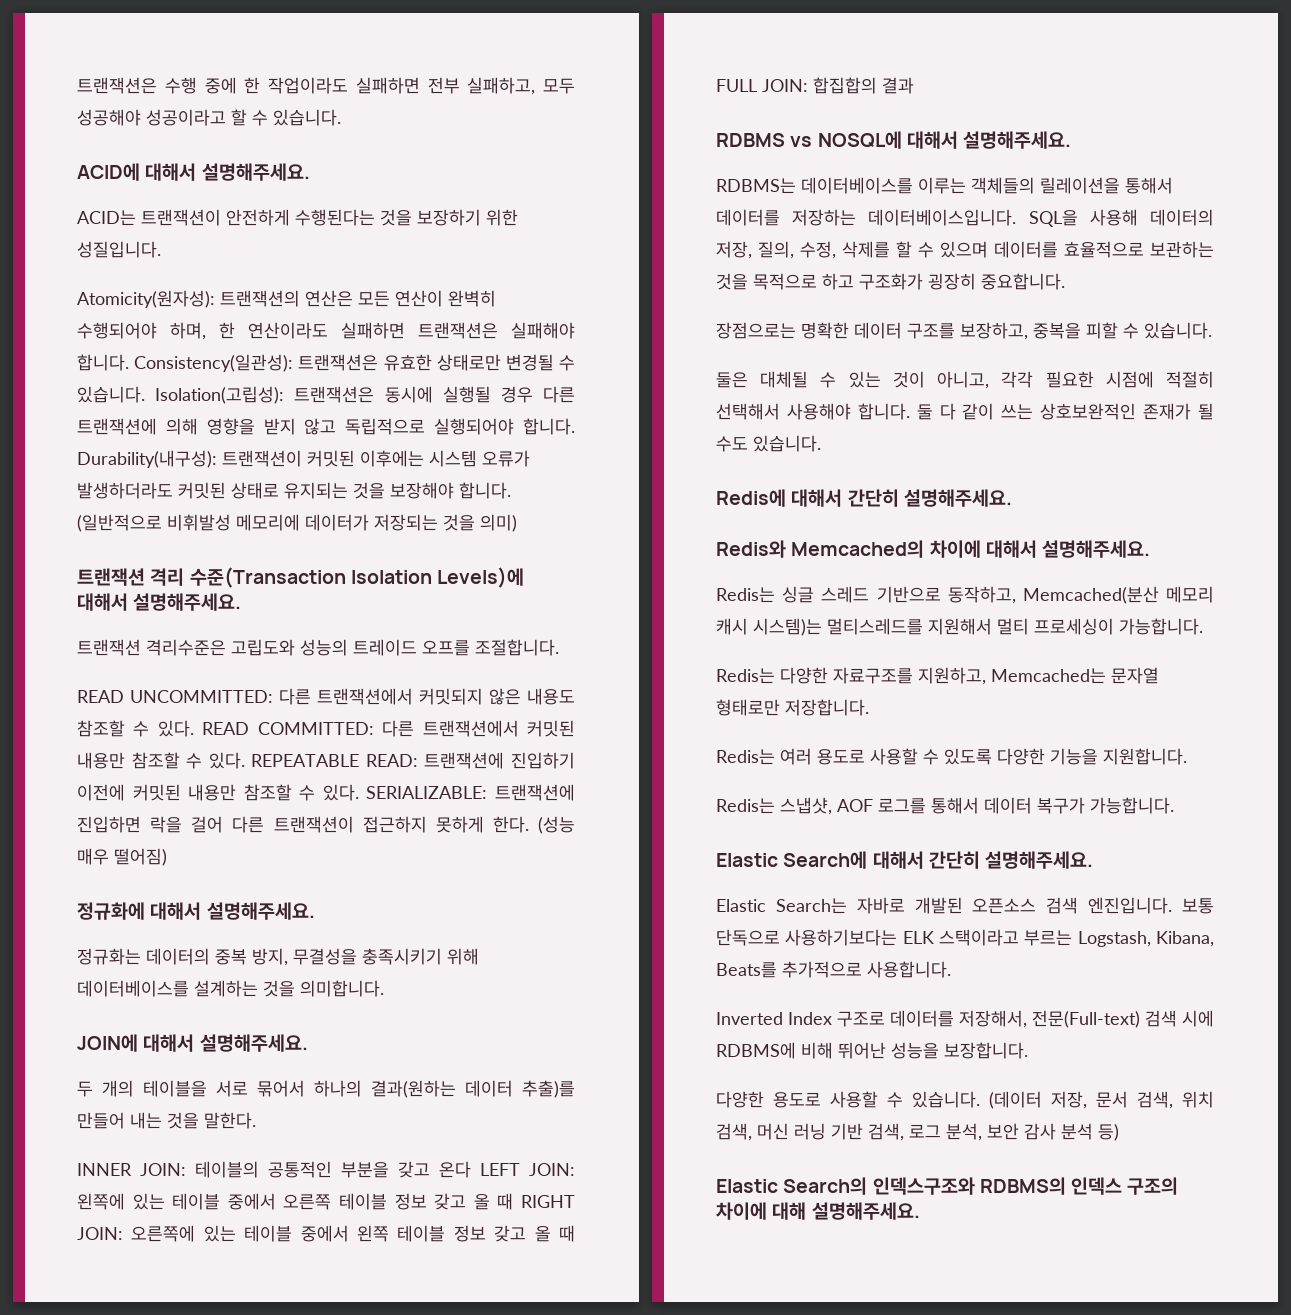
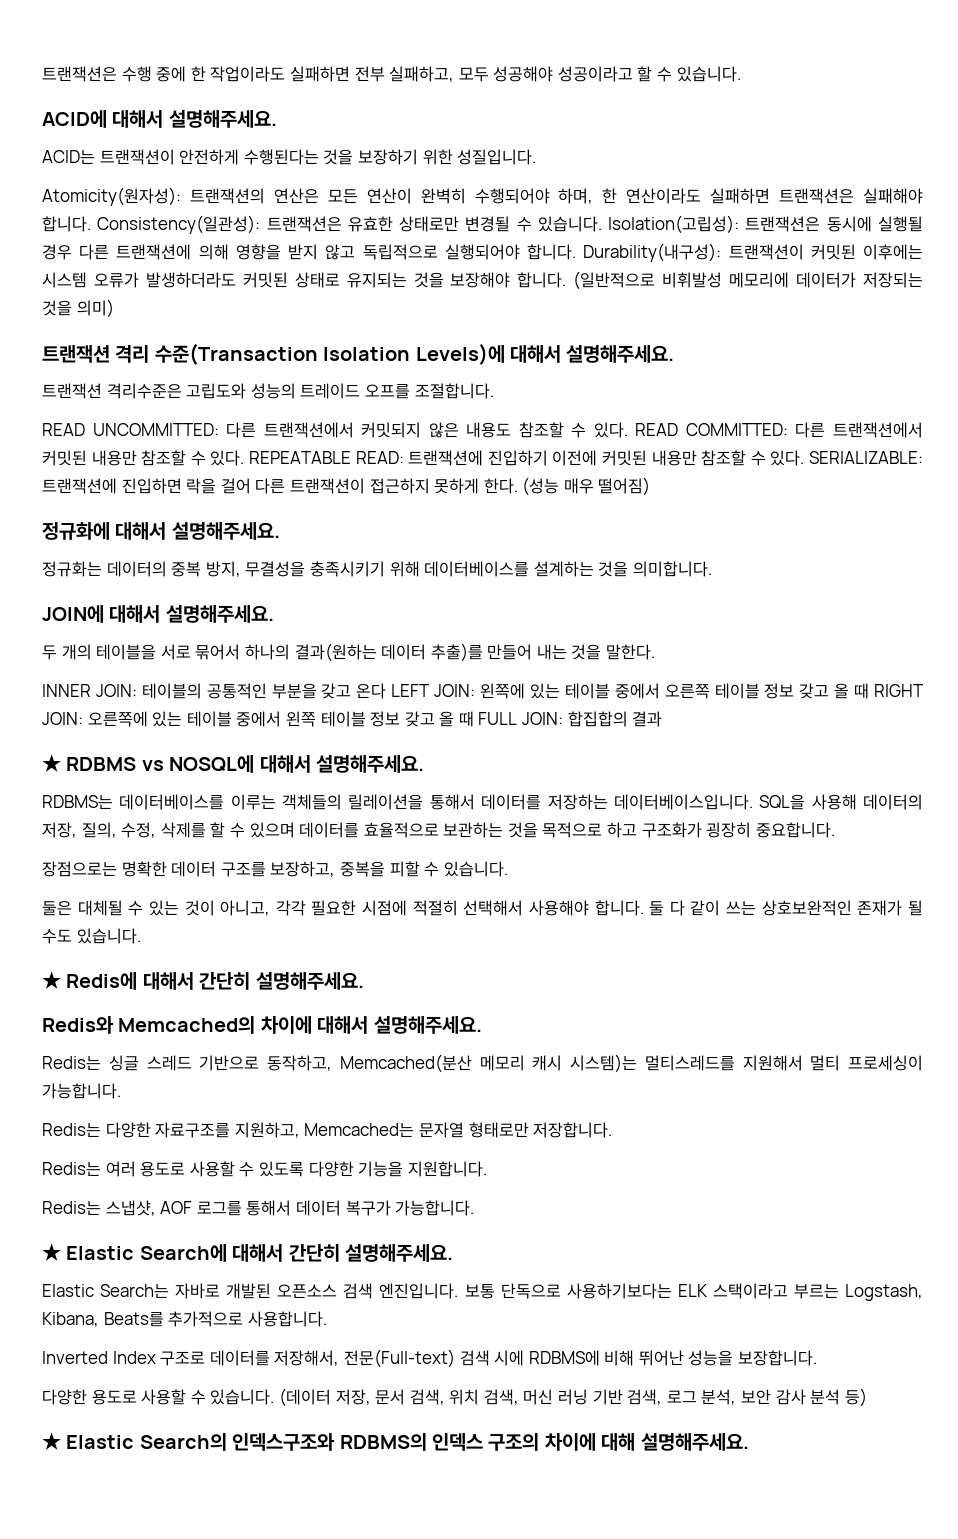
- RDBMS vs NOSQL에 대해서 설명해주세요.
+ ★ RDBMS vs NOSQL에 대해서 설명해주세요.
- Redis에 대해서 간단히 설명해주세요.
+ ★ Redis에 대해서 간단히 설명해주세요.
- Elastic Search에 대해서 간단히 설명해주세요.
+ ★ Elastic Search에 대해서 간단히 설명해주세요.
- Elastic Search의 인덱스구조와 RDBMS의 인덱스 구조의 차이에 대해 설명해주세요.
+ ★ Elastic Search의 인덱스구조와 RDBMS의 인덱스 구조의 차이에 대해 설명해주세요.

